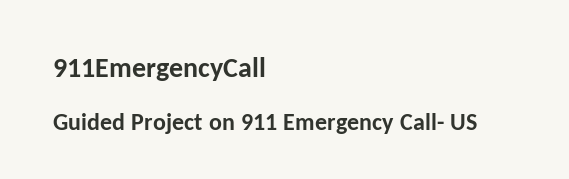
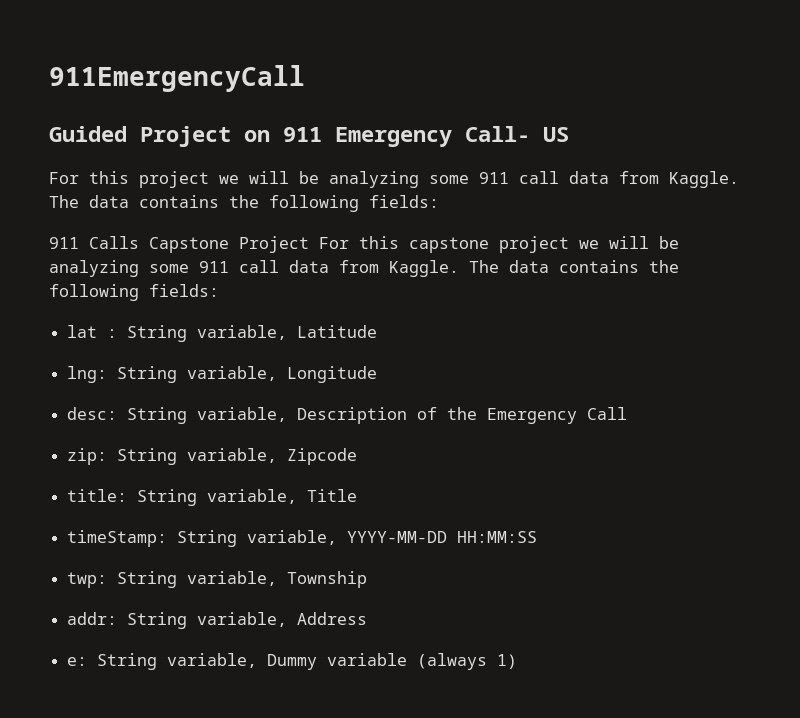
+ For this project we will be analyzing some 911 call data from Kaggle. The data contains the following fields:
+ 911 Calls Capstone Project For this capstone project we will be analyzing some 911 call data from Kaggle. The data contains the following fields:
+ lat : String variable, Latitude
+ lng: String variable, Longitude
+ desc: String variable, Description of the Emergency Call
+ zip: String variable, Zipcode
+ title: String variable, Title
+ timeStamp: String variable, YYYY-MM-DD HH:MM:SS
+ twp: String variable, Township
+ addr: String variable, Address
+ e: String variable, Dummy variable (always 1)

